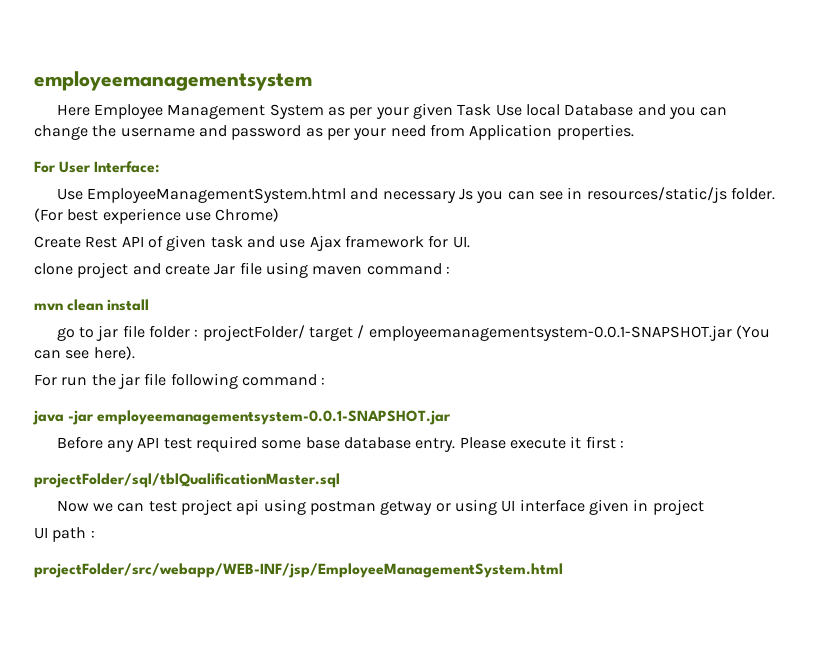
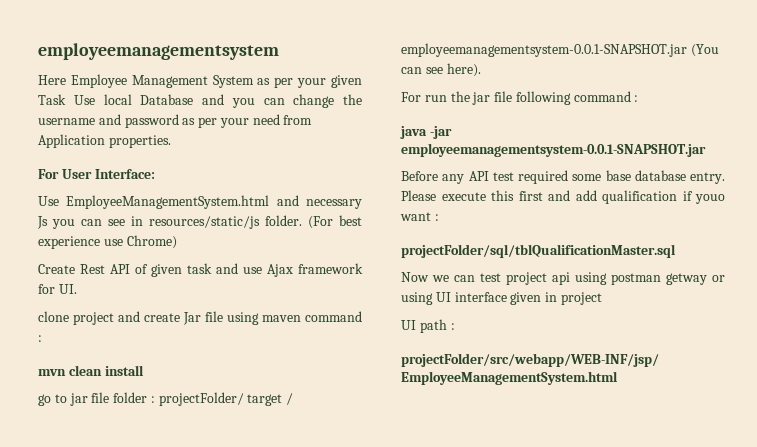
- Please execute it first :
+ Please execute this first and add qualification if youo want :

